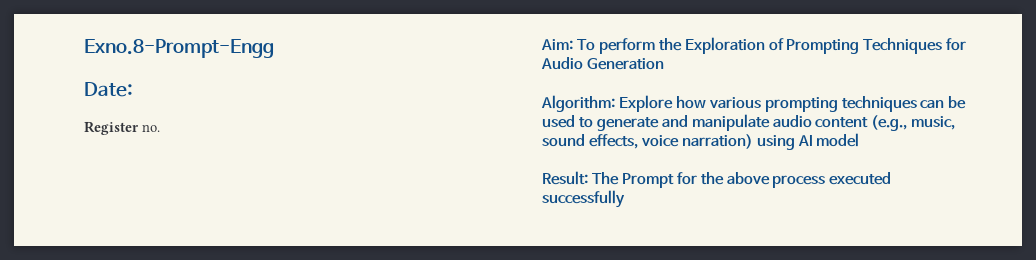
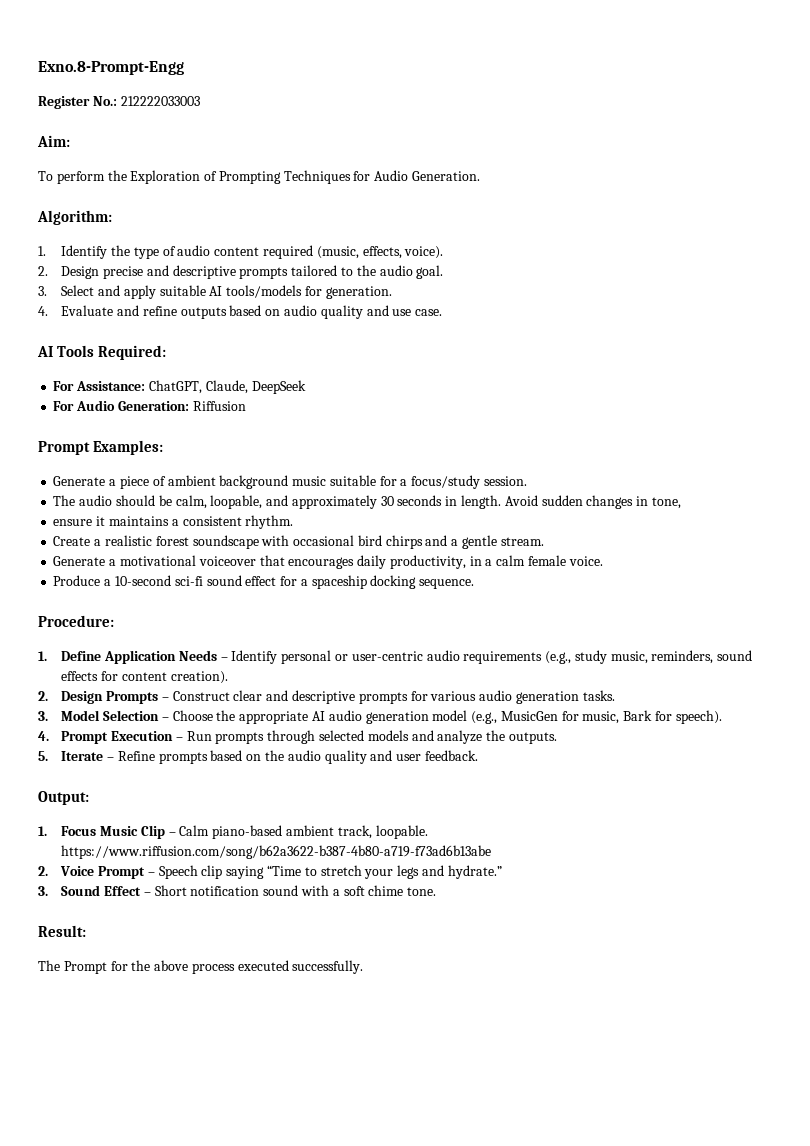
- Date:
- Register no.
+ Register No.: 212222033003
- Aim: To perform the Exploration of Prompting Techniques for Audio Generation
+ Aim:
+ To perform the Exploration of Prompting Techniques for Audio Generation.
- Algorithm: Explore how various prompting techniques can be used to generate and manipulate audio content (e.g., music, sound effects, voice narration) using AI model
+ Algorithm:
+ 1. Identify the type of audio content required (music, effects, voice).
+ 2. Design precise and descriptive prompts tailored to the audio goal.
+ 3. Select and apply suitable AI tools/models for generation.
+ 4. Evaluate and refine outputs based on audio quality and use case.
+ AI Tools Required:
+ For Assistance: ChatGPT, Claude, DeepSeek
+ For Audio Generation: Riffusion
+ Prompt Examples:
+ Generate a piece of ambient background music suitable for a focus/study session.
+ The audio should be calm, loopable, and approximately 30 seconds in length. Avoid sudden changes in tone,
+ ensure it maintains a consistent rhythm.
+ Create a realistic forest soundscape with occasional bird chirps and a gentle stream.
+ Generate a motivational voiceover that encourages daily productivity, in a calm female voice.
+ Produce a 10-second sci-fi sound effect for a spaceship docking sequence.
+ Procedure:
+ 1. Define Application Needs – Identify personal or user-centric audio requirements (e.g., study music, reminders, sound effects for content creation).
+ 2. Design Prompts – Construct clear and descriptive prompts for various audio generation tasks.
+ 3. Model Selection – Choose the appropriate AI audio generation model (e.g., MusicGen for music, Bark for speech).
+ 4. Prompt Execution – Run prompts through selected models and analyze the outputs.
+ 5. Iterate – Refine prompts based on the audio quality and user feedback.
+ Output:
+ 1. Focus Music Clip – Calm piano-based ambient track, loopable. https://www.riffusion.com/song/b62a3622-b387-4b80-a719-f73ad6b13abe
+ 2. Voice Prompt – Speech clip saying “Time to stretch your legs and hydrate.”
+ 3. Sound Effect – Short notification sound with a soft chime tone.
- Result: The Prompt for the above process executed successfully
+ Result:
+ The Prompt for the above process executed successfully.

